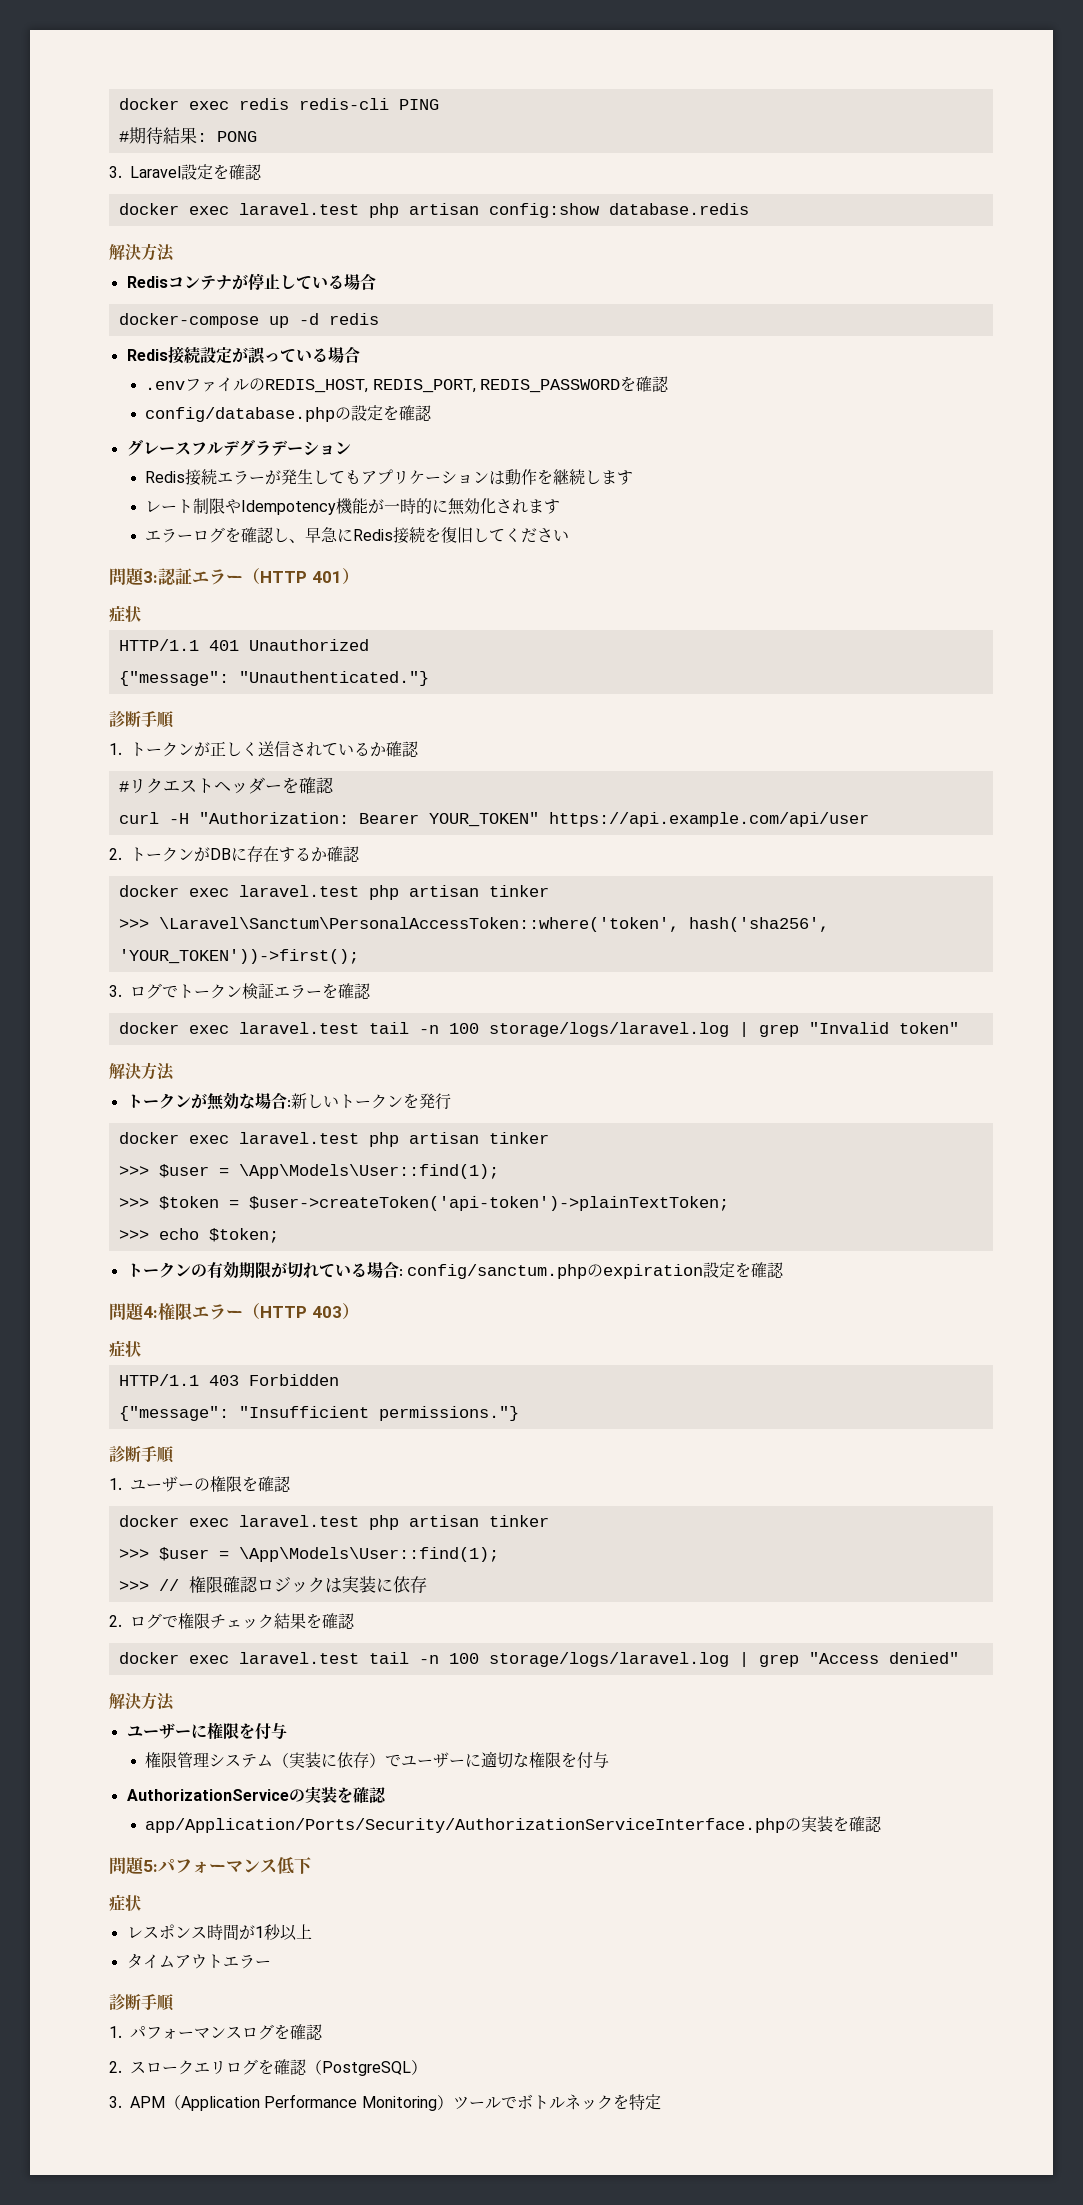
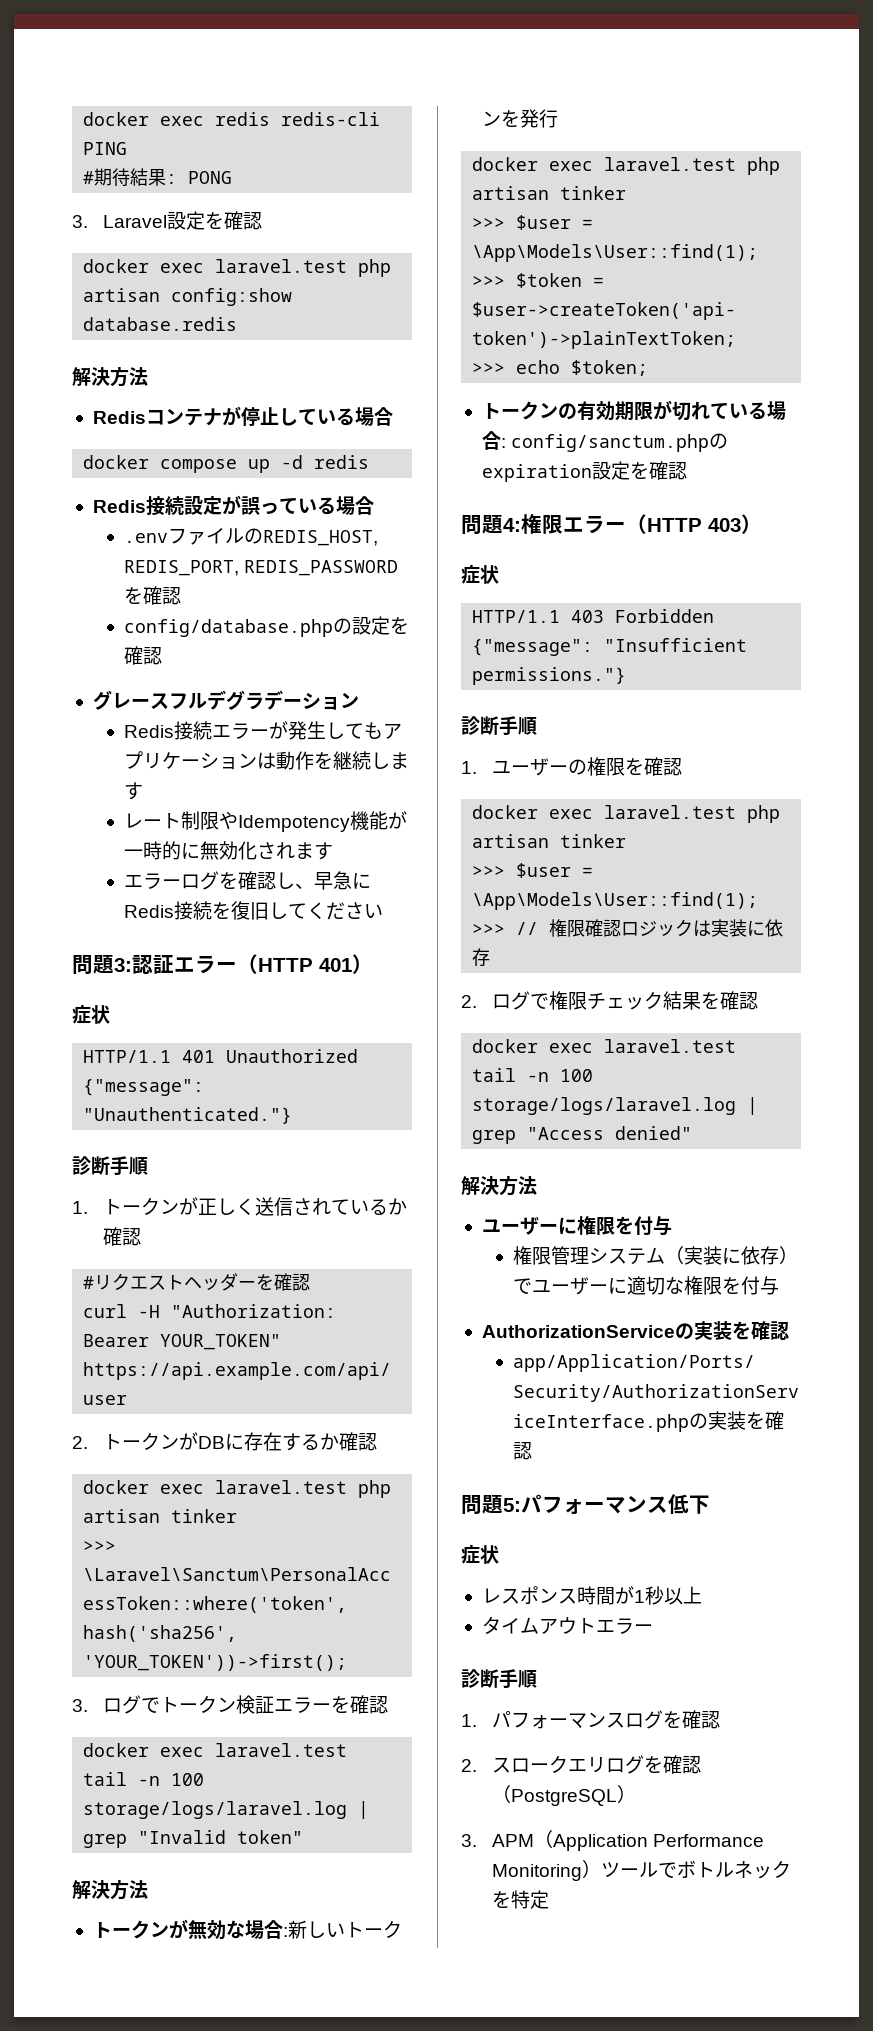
- docker-compose up -d redis
+ docker compose up -d redis

